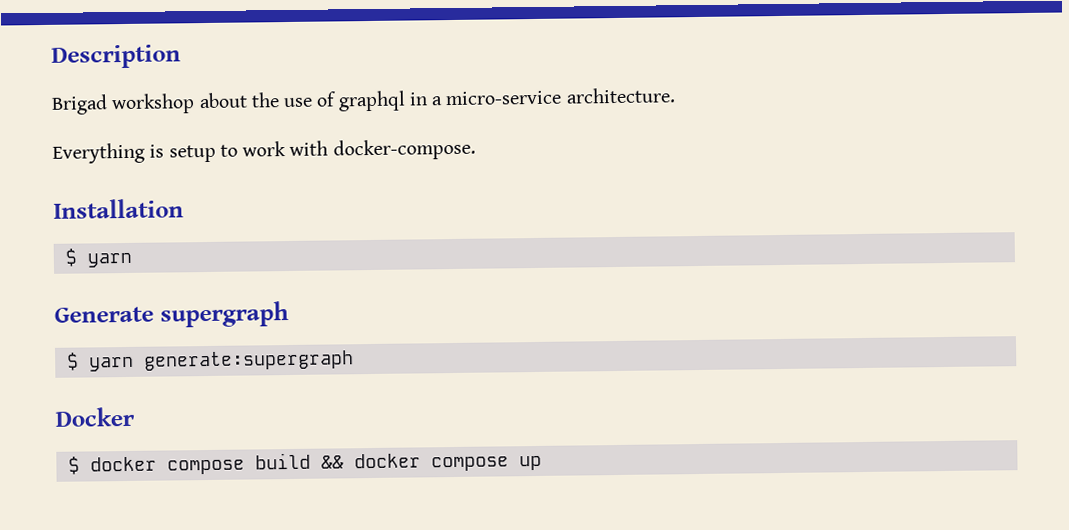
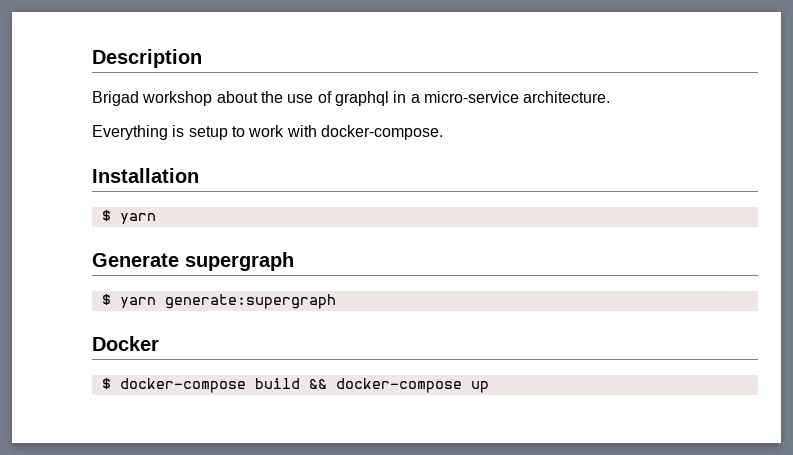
- $ docker compose build && docker compose up
+ $ docker-compose build && docker-compose up

